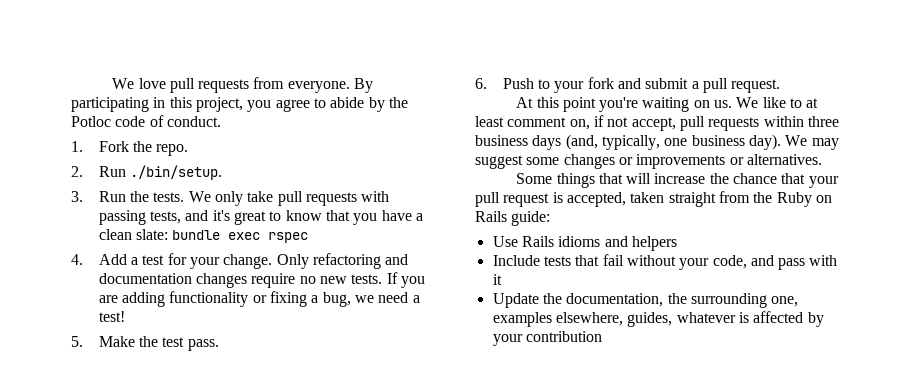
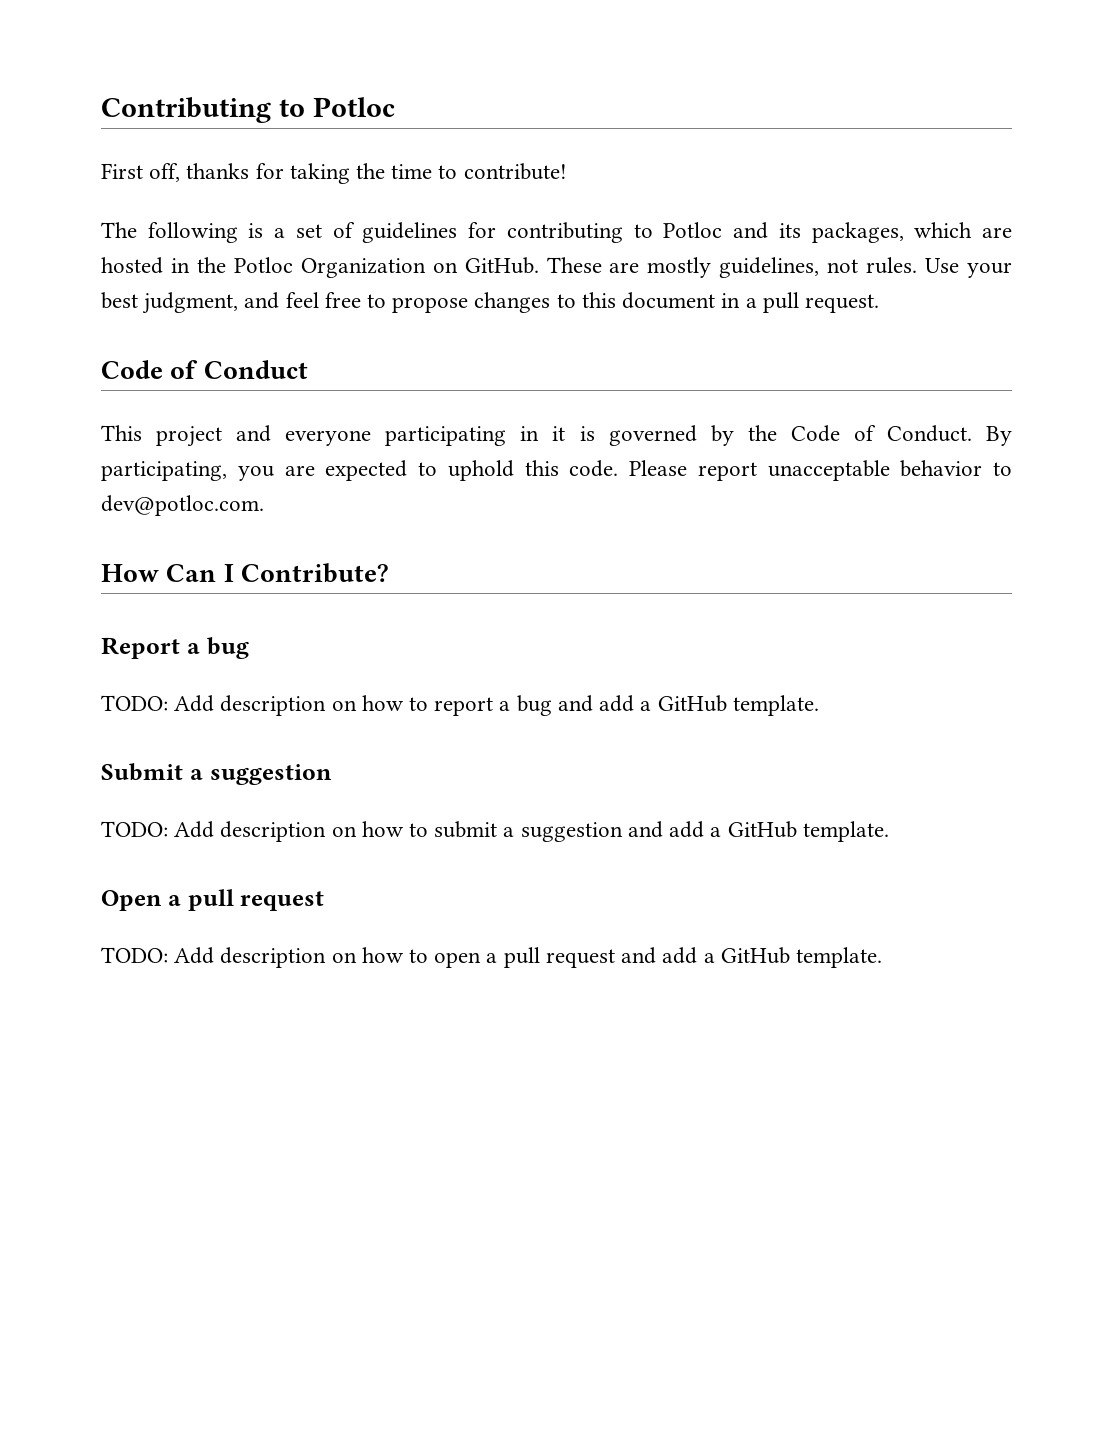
- We love pull requests from everyone. By participating in this project, you agree to abide by the Potloc code of conduct.
- 1. Fork the repo.
- 2. Run ./bin/setup.
- 3. Run the tests. We only take pull requests with passing tests, and it's great to know that you have a clean slate: bundle exec rspec
- 4. Add a test for your change. Only refactoring and documentation changes require no new tests. If you are adding functionality or fixing a bug, we need a test!
- 5. Make the test pass.
- 6. Push to your fork and submit a pull request.
- At this point you're waiting on us. We like to at least comment on, if not accept, pull requests within three business days (and, typically, one business day). We may suggest some changes or improvements or alternatives.
- Some things that will increase the chance that your pull request is accepted, taken straight from the Ruby on Rails guide:
- Use Rails idioms and helpers
- Include tests that fail without your code, and pass with it
- Update the documentation, the surrounding one, examples elsewhere, guides, whatever is affected by your contribution
+ Contributing to Potloc
+ First off, thanks for taking the time to contribute!
+ The following is a set of guidelines for contributing to Potloc and its packages, which are hosted in the Potloc Organization on GitHub. These are mostly guidelines, not rules. Use your best judgment, and feel free to propose changes to this document in a pull request.
+ Code of Conduct
+ This project and everyone participating in it is governed by the Code of Conduct. By participating, you are expected to uphold this code. Please report unacceptable behavior to dev@potloc.com.
+ How Can I Contribute?
+ Report a bug
+ TODO: Add description on how to report a bug and add a GitHub template.
+ Submit a suggestion
+ TODO: Add description on how to submit a suggestion and add a GitHub template.
+ Open a pull request
+ TODO: Add description on how to open a pull request and add a GitHub template.

